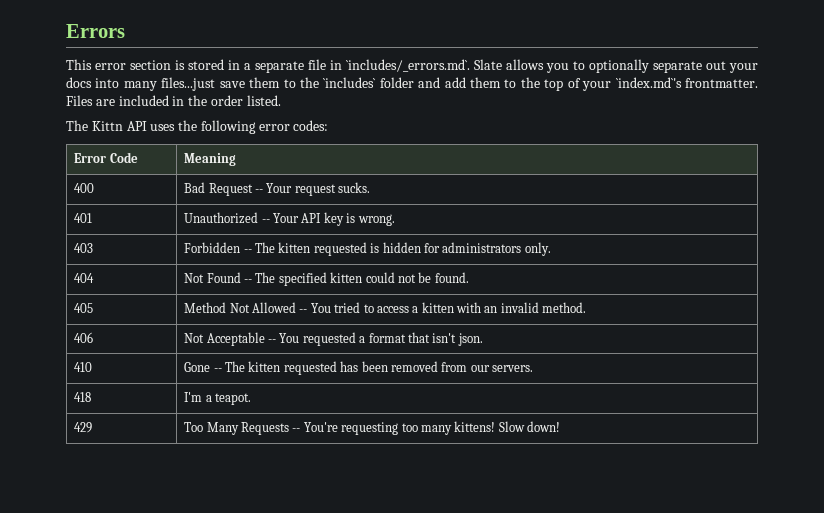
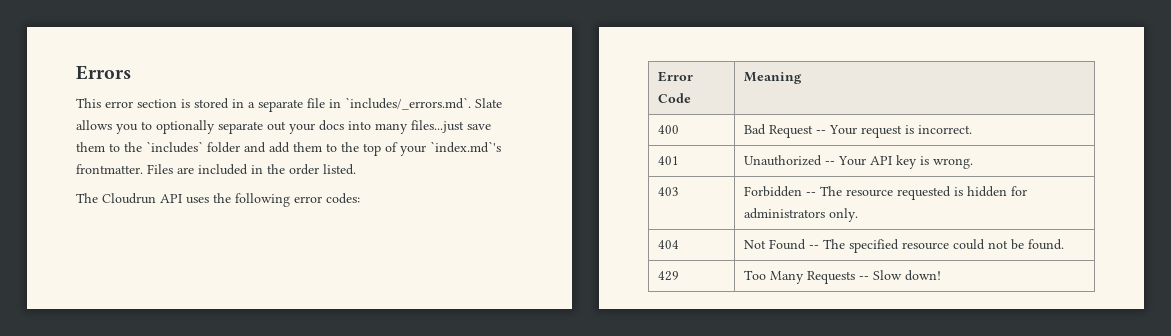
- The Kittn API uses the following error codes:
+ The Cloudrun API uses the following error codes:
- 400 | Bad Request -- Your request sucks.
+ 400 | Bad Request -- Your request is incorrect.
- 403 | Forbidden -- The kitten requested is hidden for administrators only.
+ 403 | Forbidden -- The resource requested is hidden for administrators only.
- 404 | Not Found -- The specified kitten could not be found.
+ 404 | Not Found -- The specified resource could not be found.
- 405 | Method Not Allowed -- You tried to access a kitten with an invalid method.
- 406 | Not Acceptable -- You requested a format that isn't json.
- 410 | Gone -- The kitten requested has been removed from our servers.
- 418 | I'm a teapot.
- 429 | Too Many Requests -- You're requesting too many kittens! Slow down!
+ 429 | Too Many Requests -- Slow down!

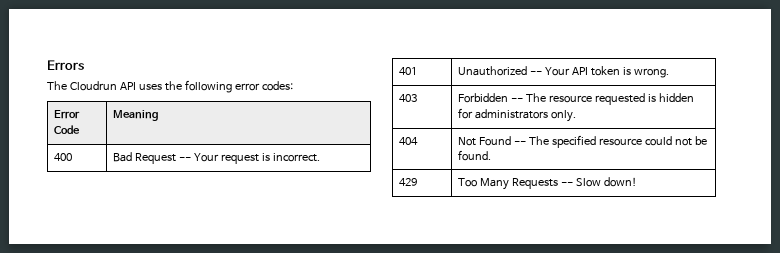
- This error section is stored in a separate file in `includes/_errors.md`. Slate allows you to optionally separate out your docs into many files...just save them to the `includes` folder and add them to the top of your `index.md`'s frontmatter. Files are included in the order listed.
- 401 | Unauthorized -- Your API key is wrong.
+ 401 | Unauthorized -- Your API token is wrong.

